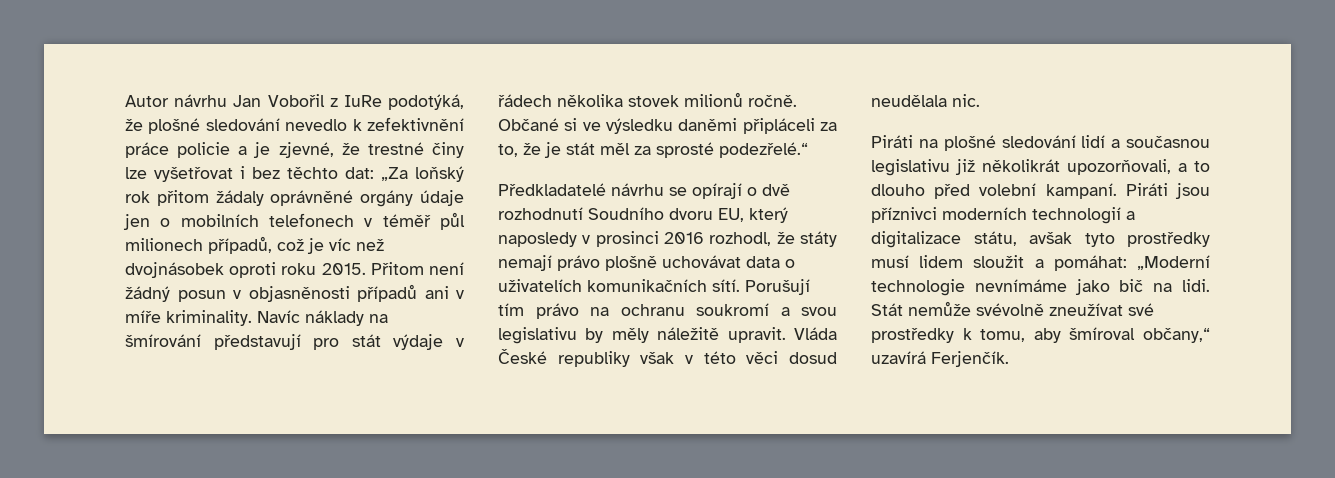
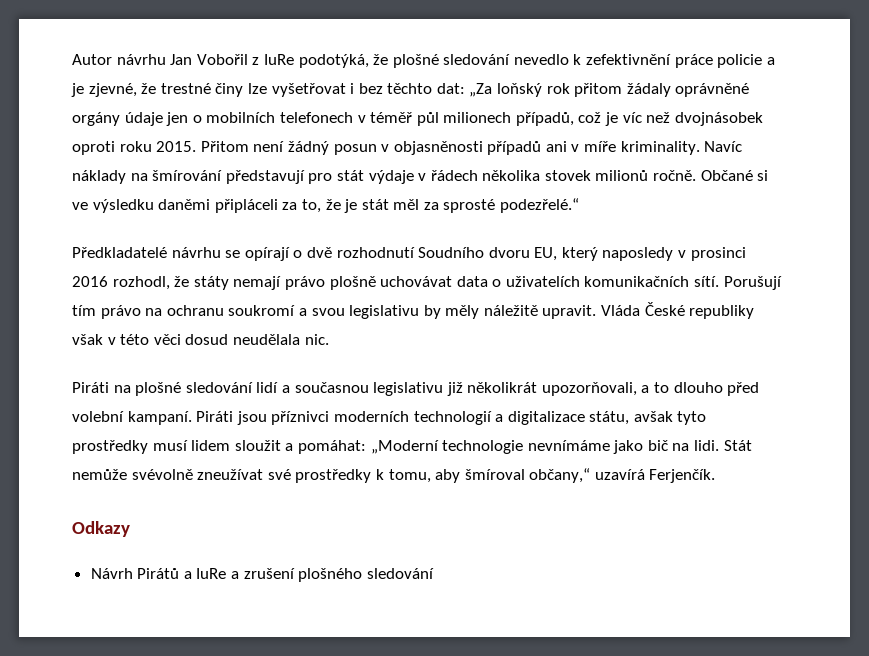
+ Odkazy
+ Návrh Pirátů a IuRe a zrušení plošného sledování

